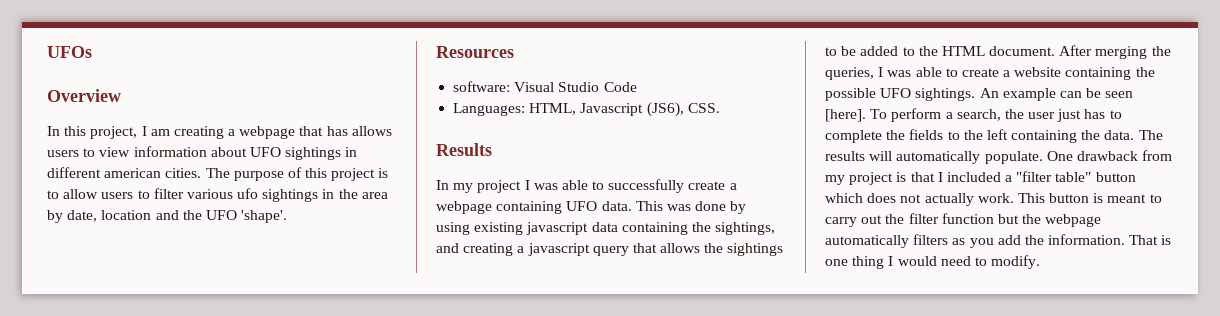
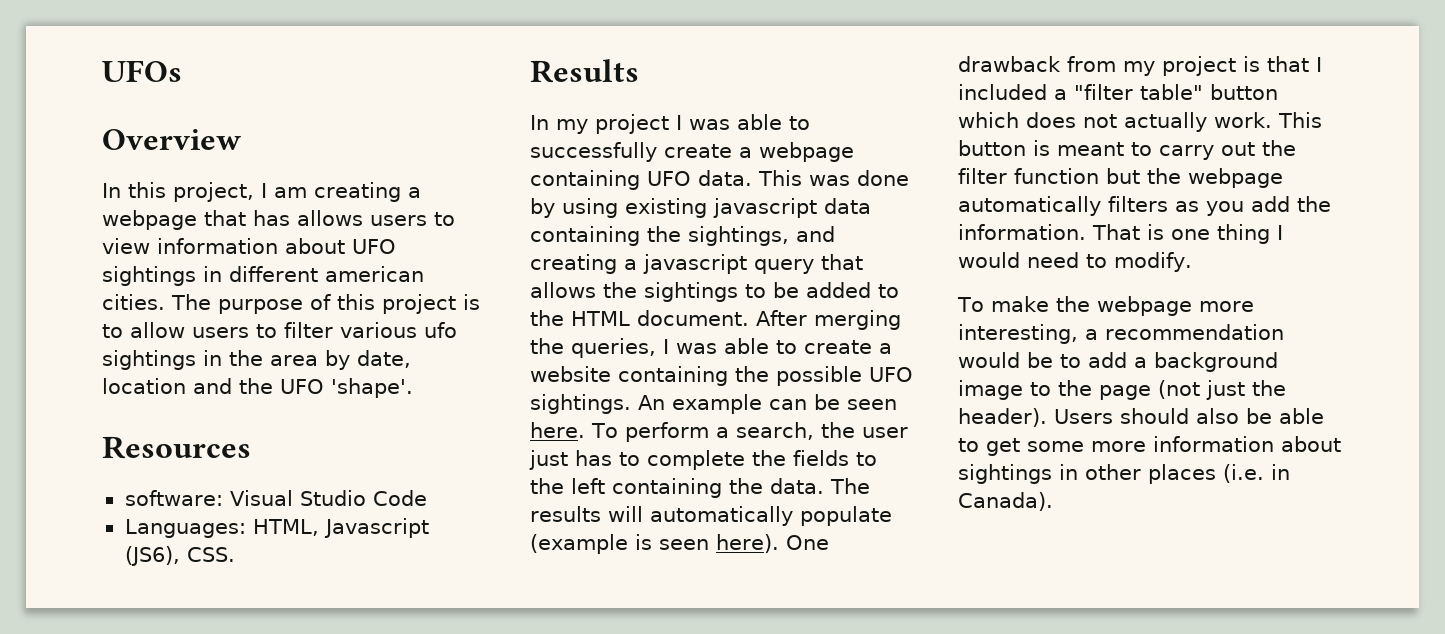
- An example can be seen [here].
+ An example can be seen here.
- The results will automatically populate.
+ The results will automatically populate (example is seen here).
+ To make the webpage more interesting, a recommendation would be to add a background image to the page (not just the header). Users should also be able to get some more information about sightings in other places (i.e. in Canada).

